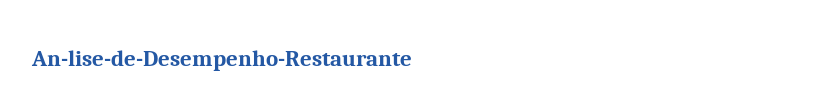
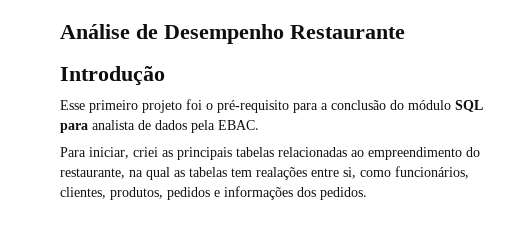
- An-lise-de-Desempenho-Restaurante
+ Análise de Desempenho Restaurante
+ Introdução
+ Esse primeiro projeto foi o pré-requisito para a conclusão do módulo SQL para analista de dados pela EBAC.
+ Para iniciar, criei as principais tabelas relacionadas ao empreendimento do restaurante, na qual as tabelas tem realações entre si, como funcionários, clientes, produtos, pedidos e informações dos pedidos.

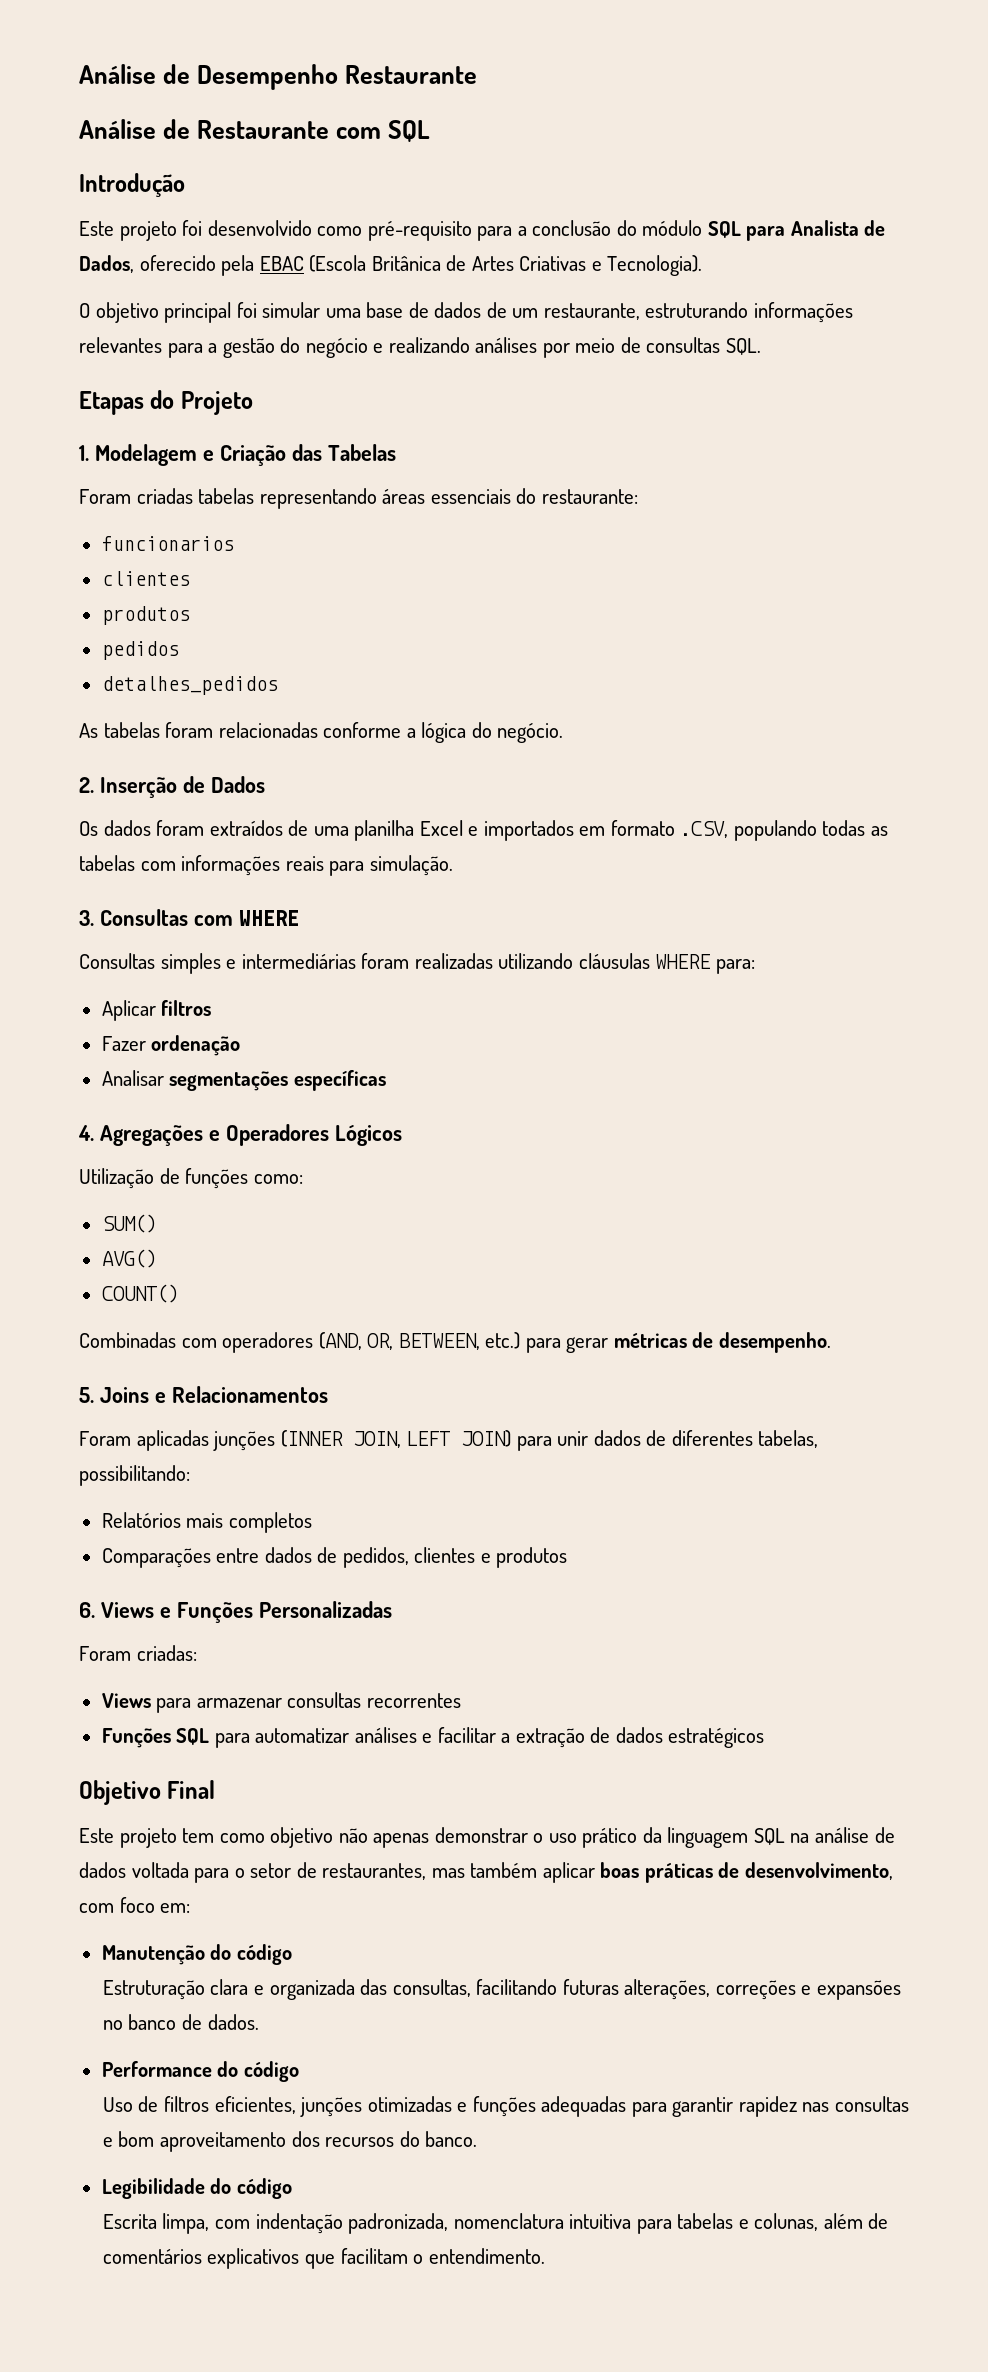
+ Análise de Restaurante com SQL
  Introdução
- Esse primeiro projeto foi o pré-requisito para a conclusão do módulo SQL para analista de dados pela EBAC.
- Para iniciar, criei as principais tabelas relacionadas ao empreendimento do restaurante, na qual as tabelas tem realações entre si, como funcionários, clientes, produtos, pedidos e informações dos pedidos.
+ Este projeto foi desenvolvido como pré-requisito para a conclusão do módulo SQL para Analista de Dados, oferecido pela EBAC (Escola Britânica de Artes Criativas e Tecnologia).
+ O objetivo principal foi simular uma base de dados de um restaurante, estruturando informações relevantes para a gestão do negócio e realizando análises por meio de consultas SQL.
+ Etapas do Projeto
+ 1. Modelagem e Criação das Tabelas
+ Foram criadas tabelas representando áreas essenciais do restaurante:
+ funcionarios
+ clientes
+ produtos
+ pedidos
+ detalhes_pedidos
+ As tabelas foram relacionadas conforme a lógica do negócio.
+ 2. Inserção de Dados
+ Os dados foram extraídos de uma planilha Excel e importados em formato .CSV, populando todas as tabelas com informações reais para simulação.
+ 3. Consultas com WHERE
+ Consultas simples e intermediárias foram realizadas utilizando cláusulas WHERE para:
+ Aplicar filtros
+ Fazer ordenação
+ Analisar segmentações específicas
+ 4. Agregações e Operadores Lógicos
+ Utilização de funções como:
+ SUM()
+ AVG()
+ COUNT()
+ Combinadas com operadores (AND, OR, BETWEEN, etc.) para gerar métricas de desempenho.
+ 5. Joins e Relacionamentos
+ Foram aplicadas junções (INNER JOIN, LEFT JOIN) para unir dados de diferentes tabelas, possibilitando:
+ Relatórios mais completos
+ Comparações entre dados de pedidos, clientes e produtos
+ 6. Views e Funções Personalizadas
+ Foram criadas:
+ Views para armazenar consultas recorrentes
+ Funções SQL para automatizar análises e facilitar a extração de dados estratégicos
+ Objetivo Final
+ Este projeto tem como objetivo não apenas demonstrar o uso prático da linguagem SQL na análise de dados voltada para o setor de restaurantes, mas também aplicar boas práticas de desenvolvimento, com foco em:
+ Manutenção do código
+ Estruturação clara e organizada das consultas, facilitando futuras alterações, correções e expansões no banco de dados.
+ Performance do código
+ Uso de filtros eficientes, junções otimizadas e funções adequadas para garantir rapidez nas consultas e bom aproveitamento dos recursos do banco.
+ Legibilidade do código
+ Escrita limpa, com indentação padronizada, nomenclatura intuitiva para tabelas e colunas, além de comentários explicativos que facilitam o entendimento.

